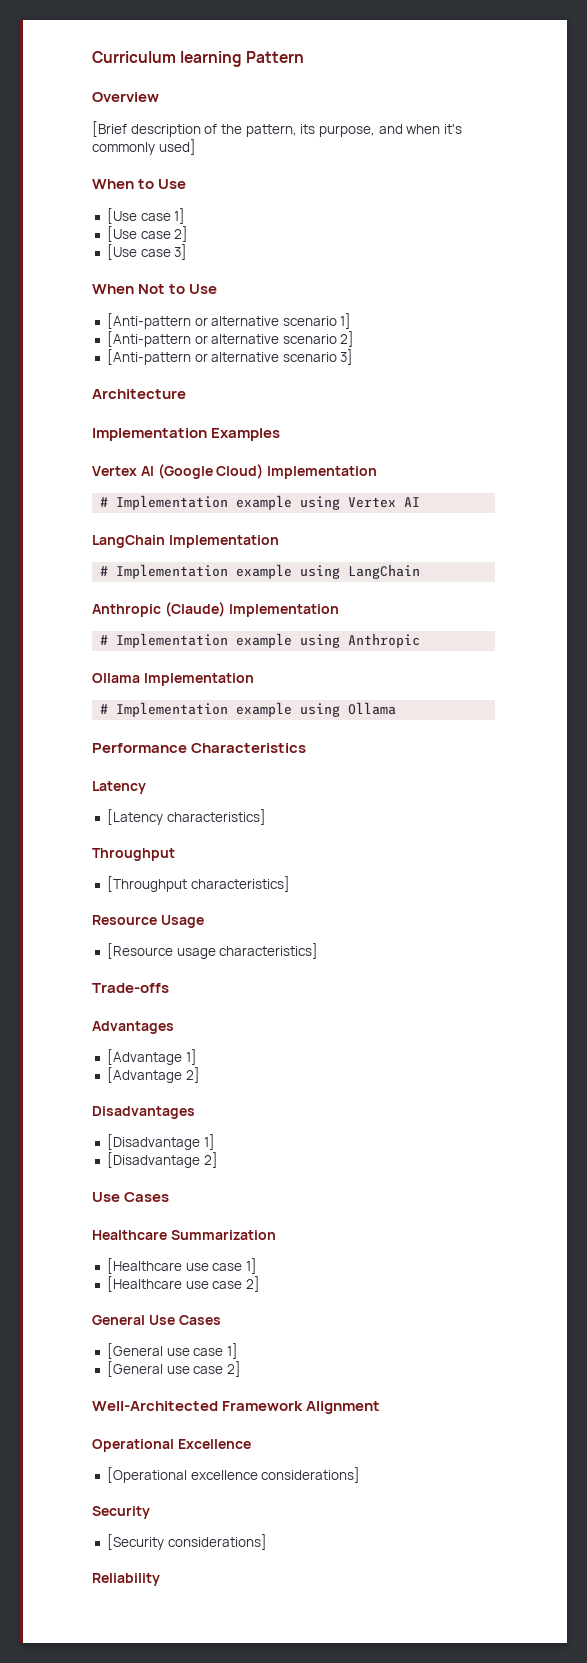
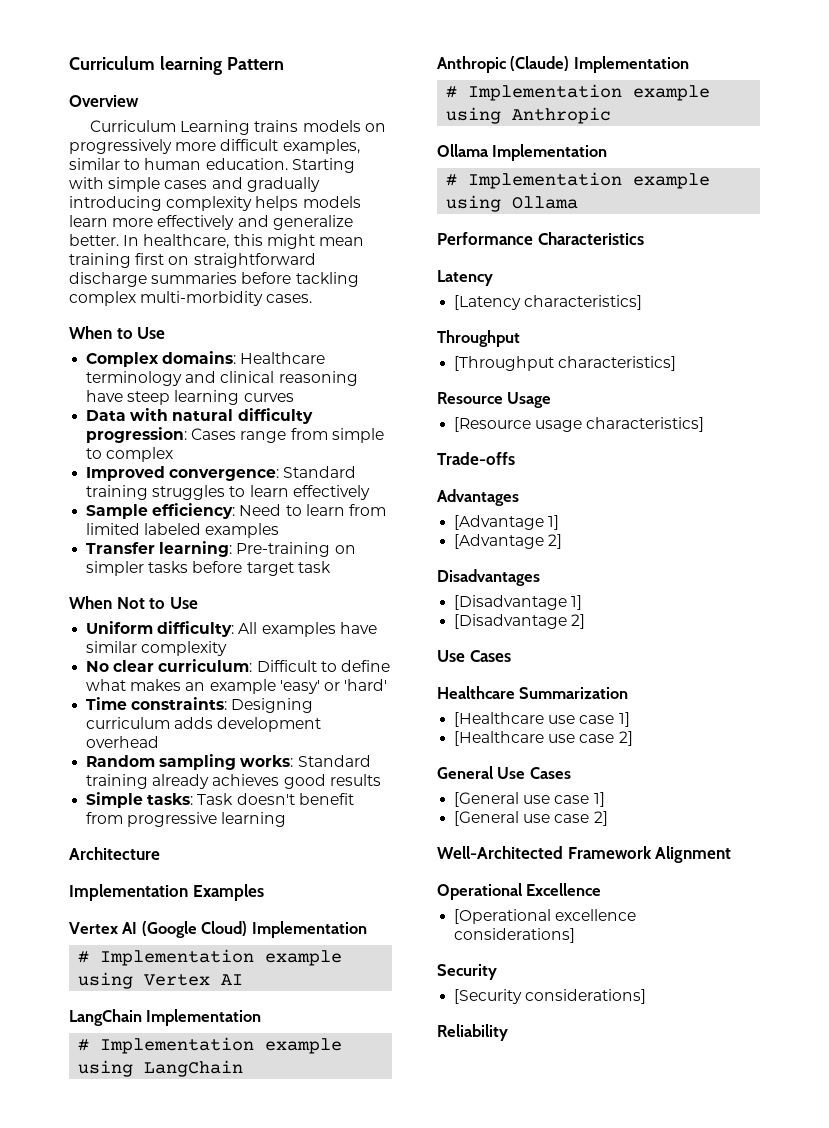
- [Brief description of the pattern, its purpose, and when it's commonly used]
+ Curriculum Learning trains models on progressively more difficult examples, similar to human education. Starting with simple cases and gradually introducing complexity helps models learn more effectively and generalize better. In healthcare, this might mean training first on straightforward discharge summaries before tackling complex multi-morbidity cases.
  When to Use
- [Use case 1]
- [Use case 2]
- [Use case 3]
+ Complex domains: Healthcare terminology and clinical reasoning have steep learning curves
+ Data with natural difficulty progression: Cases range from simple to complex
+ Improved convergence: Standard training struggles to learn effectively
+ Sample efficiency: Need to learn from limited labeled examples
+ Transfer learning: Pre-training on simpler tasks before target task
  When Not to Use
- [Anti-pattern or alternative scenario 1]
- [Anti-pattern or alternative scenario 2]
- [Anti-pattern or alternative scenario 3]
+ Uniform difficulty: All examples have similar complexity
+ No clear curriculum: Difficult to define what makes an example 'easy' or 'hard'
+ Time constraints: Designing curriculum adds development overhead
+ Random sampling works: Standard training already achieves good results
+ Simple tasks: Task doesn't benefit from progressive learning

